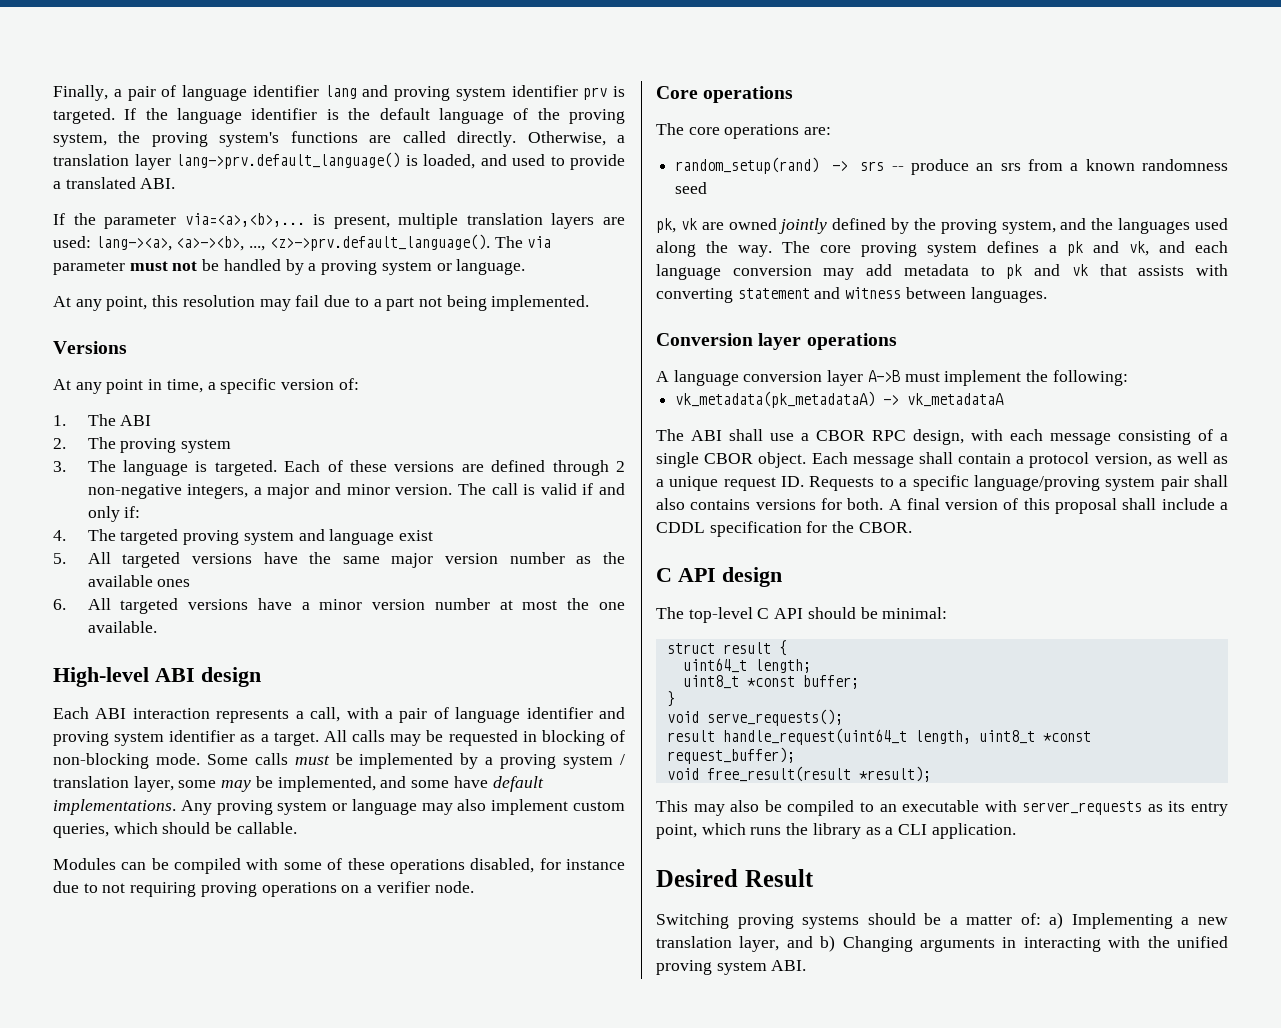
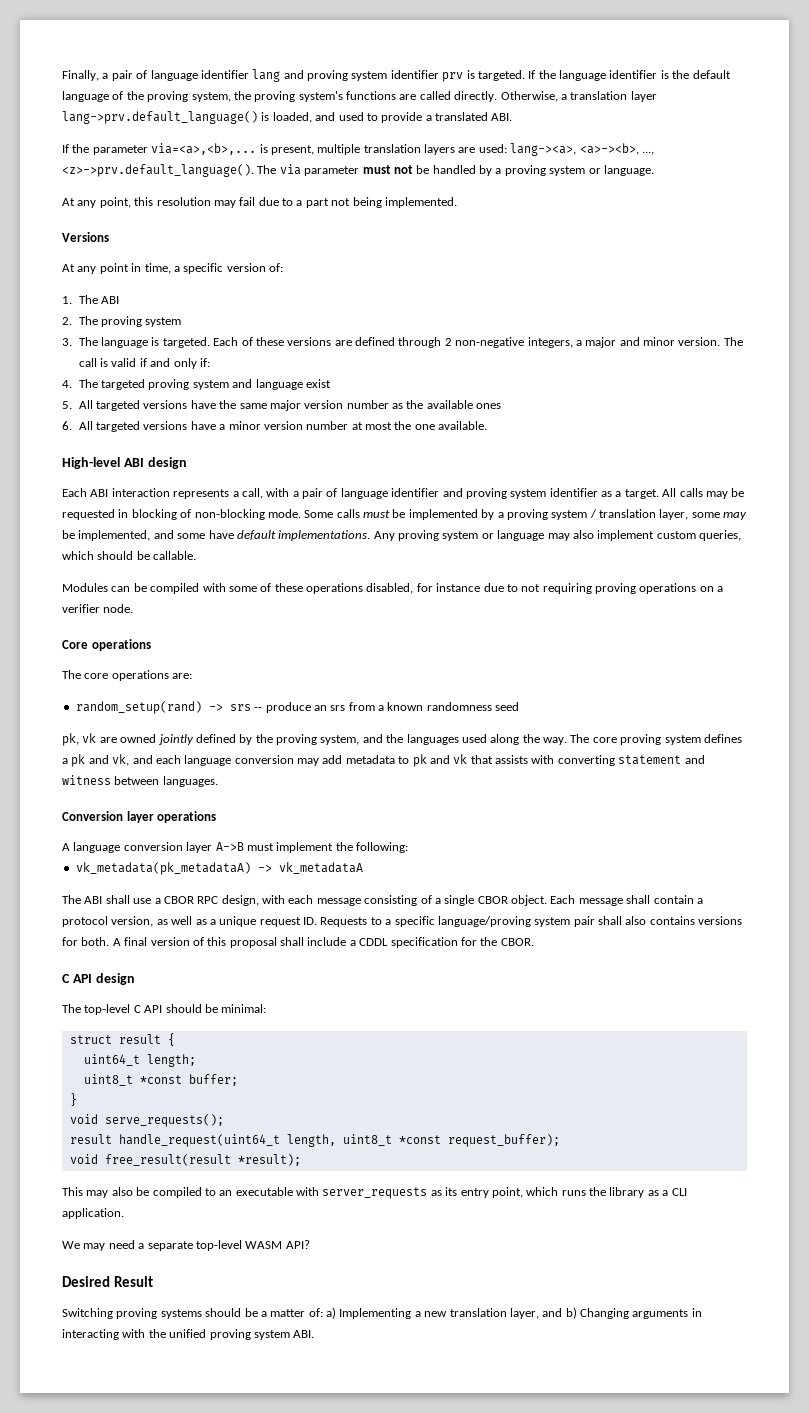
+ We may need a separate top-level WASM API?

